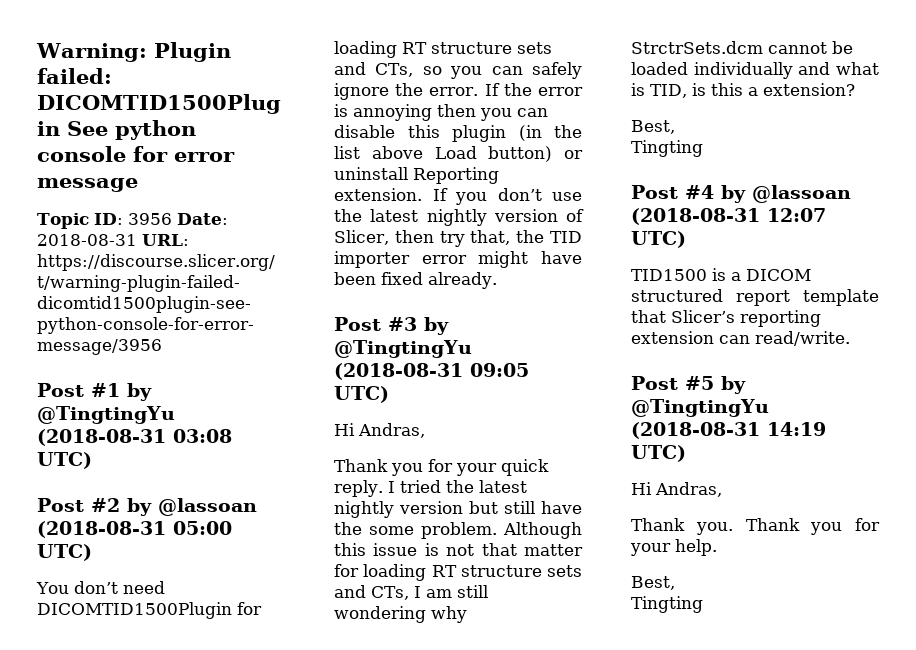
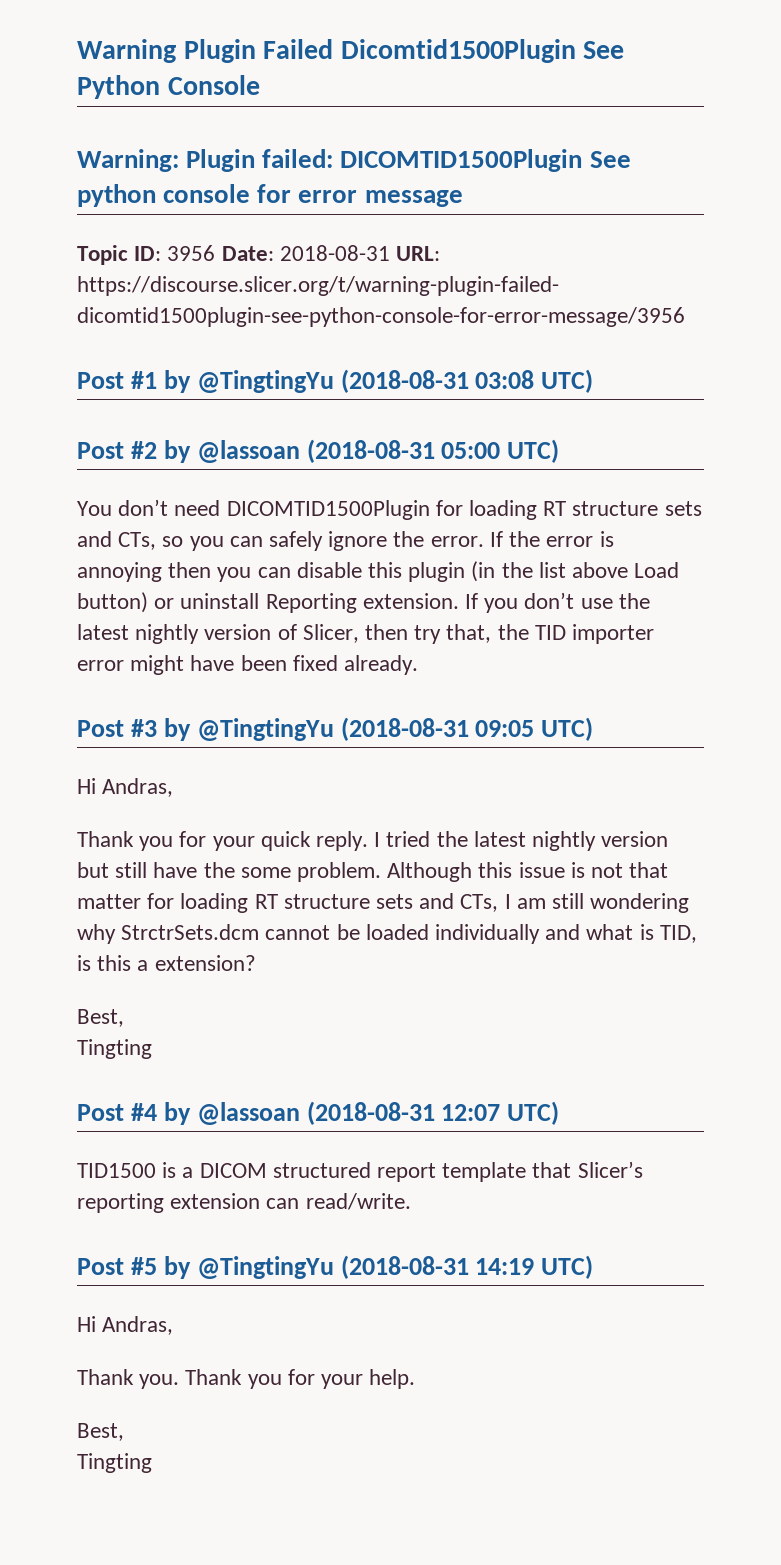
+ Warning Plugin Failed Dicomtid1500Plugin See Python Console

